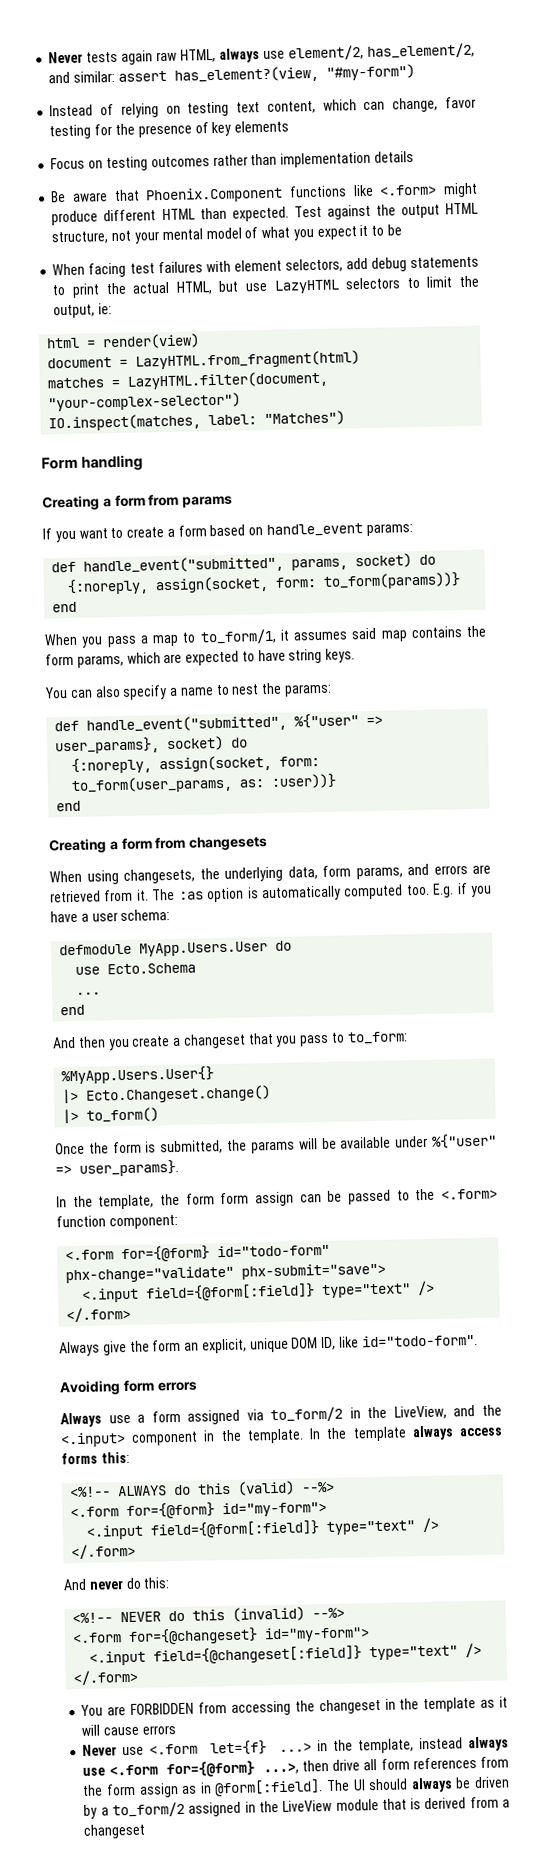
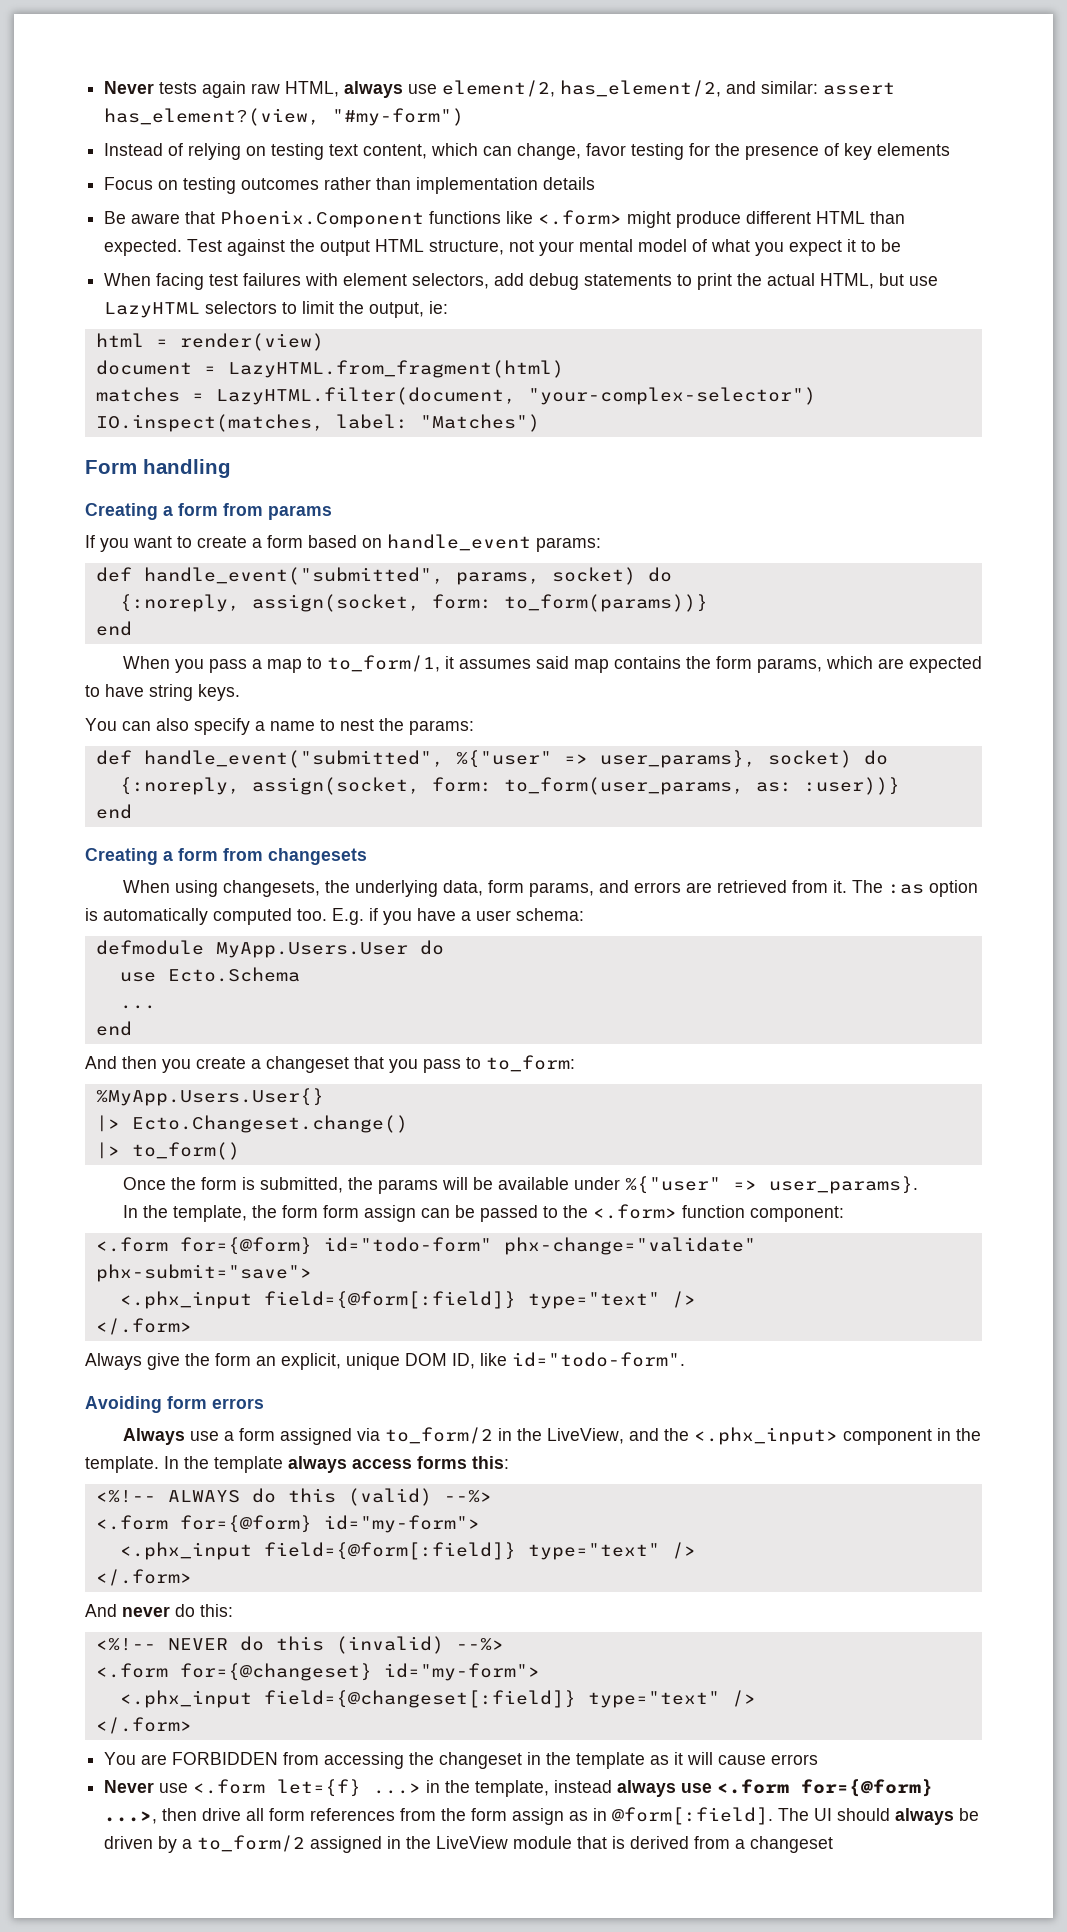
  <.form for={@form} id="todo-form" phx-change="validate" phx-submit="save">
- <.input field={@form[:field]} type="text" />
+ <.phx_input field={@form[:field]} type="text" />
- Always use a form assigned via to_form/2 in the LiveView, and the <.input> component in the template.
+ Always use a form assigned via to_form/2 in the LiveView, and the <.phx_input> component in the template.
  <.form for={@form} id="my-form">
- <.input field={@form[:field]} type="text" />
+ <.phx_input field={@form[:field]} type="text" />
- <.input field={@changeset[:field]} type="text" />
+ <.phx_input field={@changeset[:field]} type="text" />

